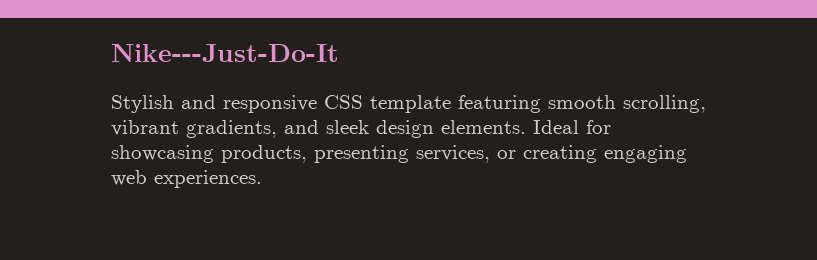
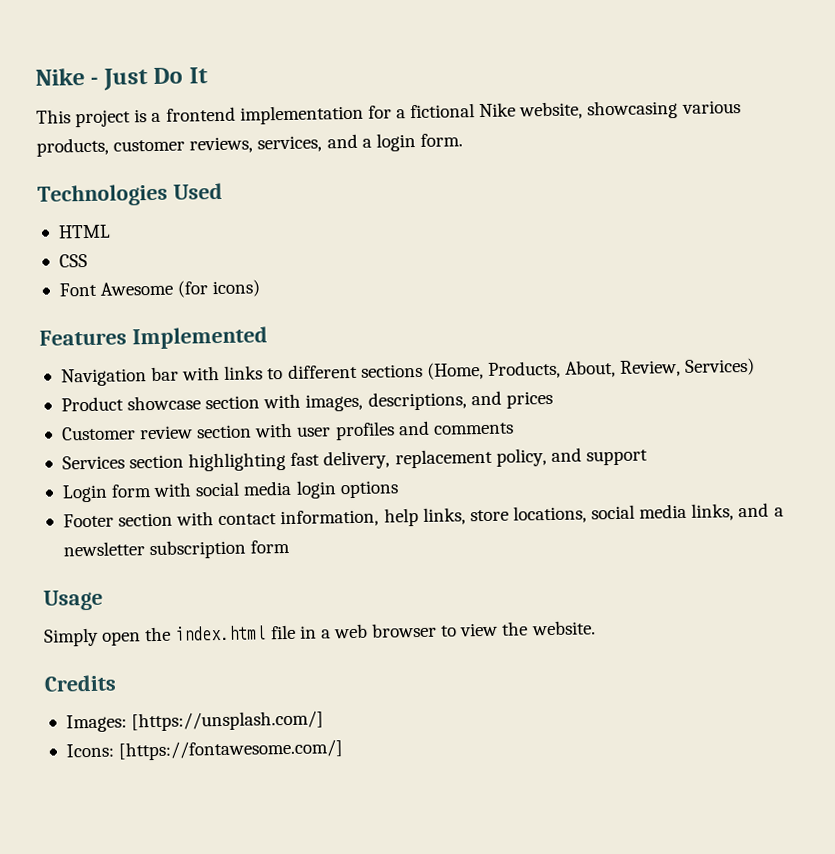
- Nike---Just-Do-It
- Stylish and responsive CSS template featuring smooth scrolling, vibrant gradients, and sleek design elements. Ideal for showcasing products, presenting services, or creating engaging web experiences.
+ Nike - Just Do It
+ This project is a frontend implementation for a fictional Nike website, showcasing various products, customer reviews, services, and a login form.
+ Technologies Used
+ HTML
+ CSS
+ Font Awesome (for icons)
+ Features Implemented
+ Navigation bar with links to different sections (Home, Products, About, Review, Services)
+ Product showcase section with images, descriptions, and prices
+ Customer review section with user profiles and comments
+ Services section highlighting fast delivery, replacement policy, and support
+ Login form with social media login options
+ Footer section with contact information, help links, store locations, social media links, and a newsletter subscription form
+ Usage
+ Simply open the index.html file in a web browser to view the website.
+ Credits
+ Images: [https://unsplash.com/]
+ Icons: [https://fontawesome.com/]

